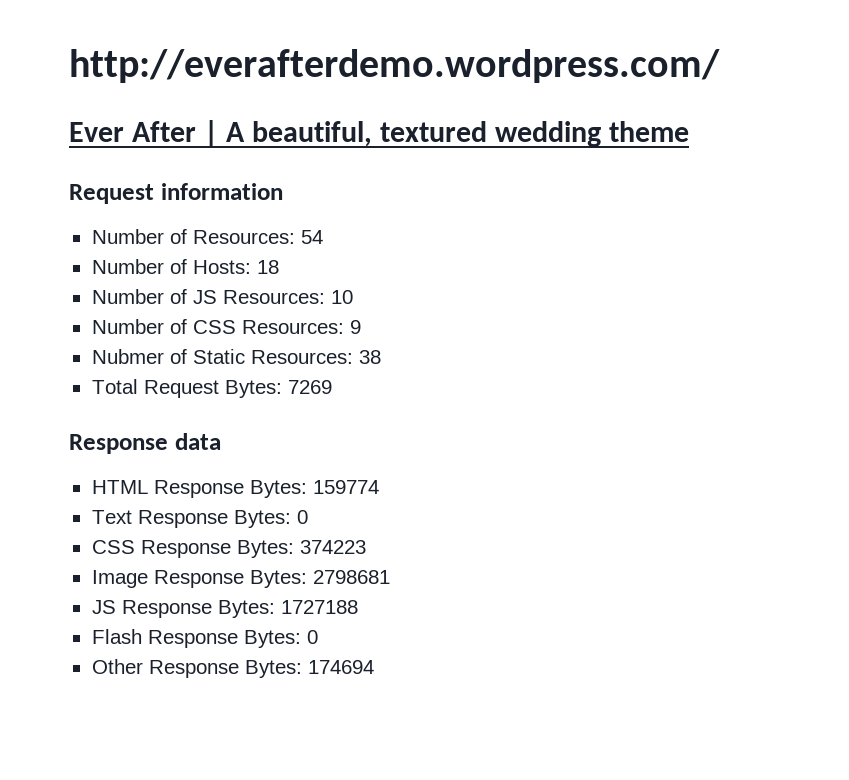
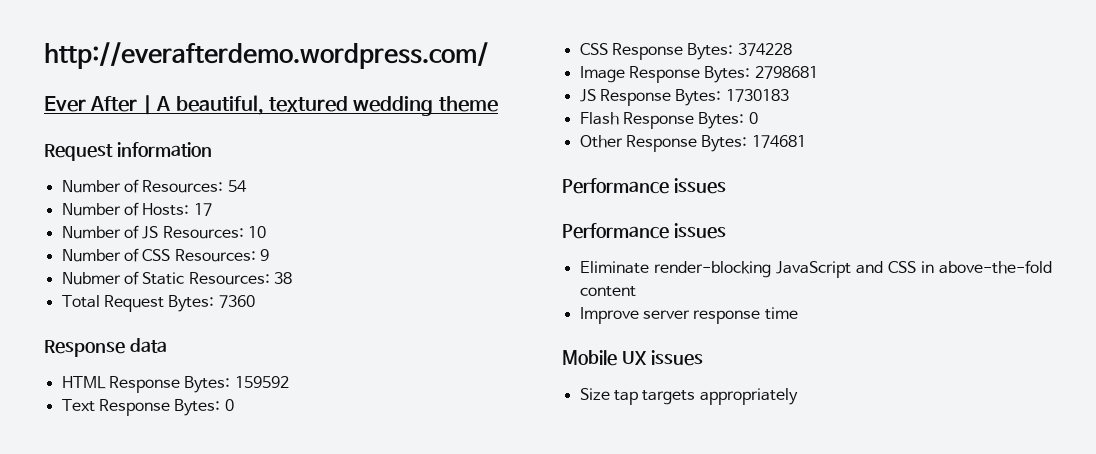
- Number of Hosts: 18
+ Number of Hosts: 17
- Total Request Bytes: 7269
+ Total Request Bytes: 7360
- HTML Response Bytes: 159774
+ HTML Response Bytes: 159592
- CSS Response Bytes: 374223
+ CSS Response Bytes: 374228
- JS Response Bytes: 1727188
+ JS Response Bytes: 1730183
- Other Response Bytes: 174694
+ Other Response Bytes: 174681
+ Performance issues
+ Performance issues
+ Eliminate render-blocking JavaScript and CSS in above-the-fold content
+ Improve server response time
+ Mobile UX issues
+ Size tap targets appropriately

